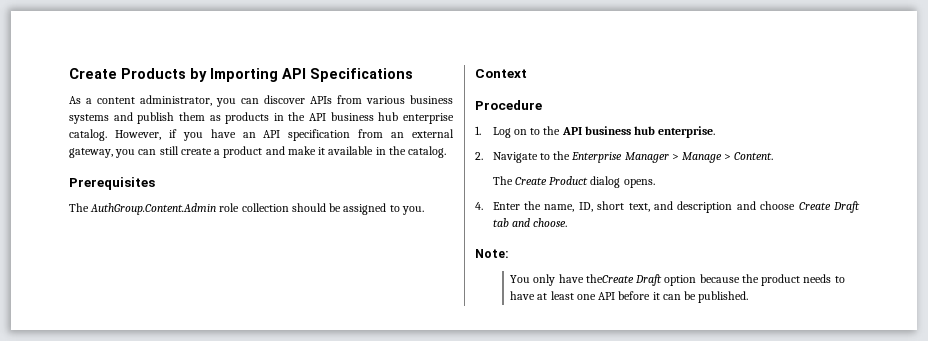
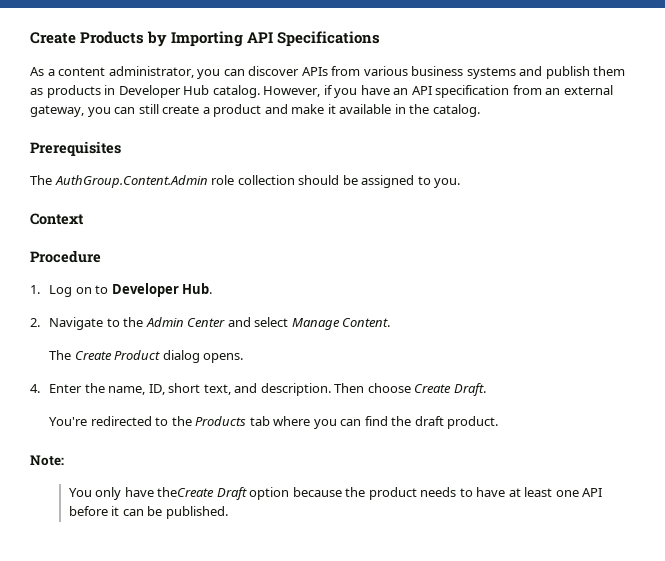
- As a content administrator, you can discover APIs from various business systems and publish them as products in the API business hub enterprise catalog.
+ As a content administrator, you can discover APIs from various business systems and publish them as products in Developer Hub catalog.
- 1. Log on to the API business hub enterprise.
+ 1. Log on to Developer Hub.
- 2. Navigate to the Enterprise Manager > Manage > Content.
+ 2. Navigate to the Admin Center and select Manage Content.
- 4. Enter the name, ID, short text, and description and choose Create Draft tab and choose.
+ 4. Enter the name, ID, short text, and description. Then choose Create Draft.
+ You're redirected to the Products tab where you can find the draft product.

